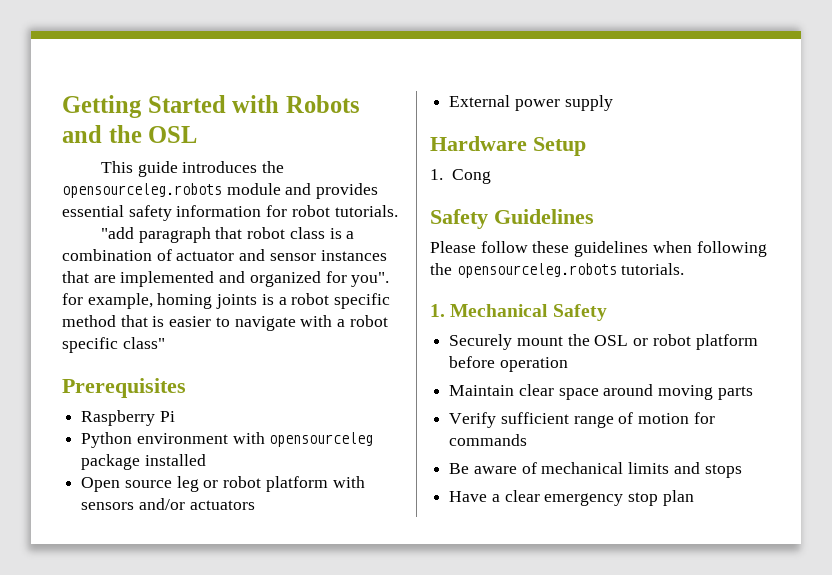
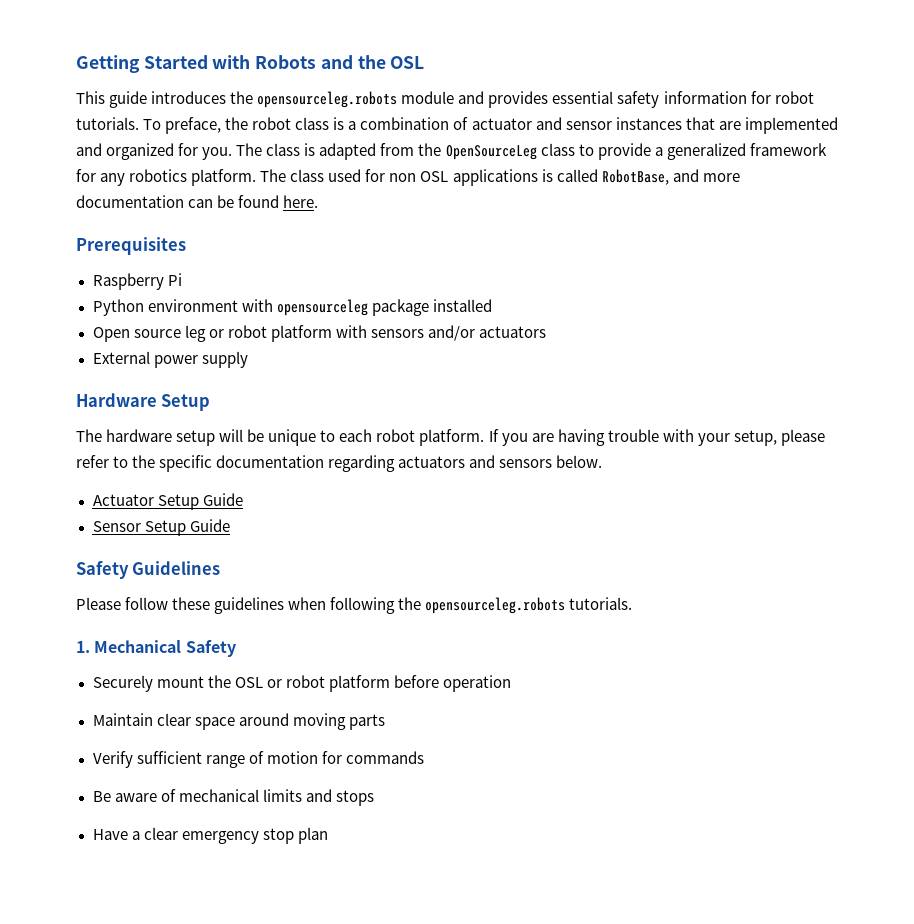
- This guide introduces the opensourceleg.robots module and provides essential safety information for robot tutorials.
- "add paragraph that robot class is a combination of actuator and sensor instances that are implemented and organized for you". for example, homing joints is a robot specific method that is easier to navigate with a robot specific class"
+ This guide introduces the opensourceleg.robots module and provides essential safety information for robot tutorials. To preface, the robot class is a combination of actuator and sensor instances that are implemented and organized for you. The class is adapted from the OpenSourceLeg class to provide a generalized framework for any robotics platform. The class used for non OSL applications is called RobotBase, and more documentation can be found here.
- 1. Cong
+ The hardware setup will be unique to each robot platform. If you are having trouble with your setup, please refer to the specific documentation regarding actuators and sensors below.
+ Actuator Setup Guide
+ Sensor Setup Guide

